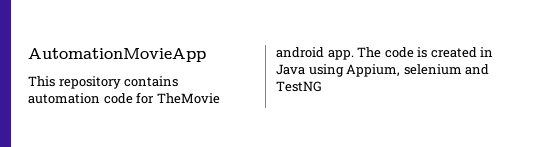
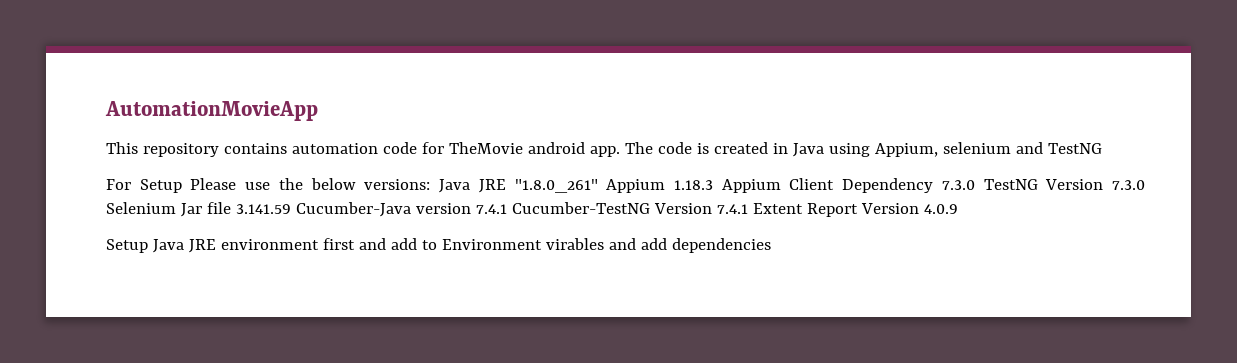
+ For Setup Please use the below versions: Java JRE "1.8.0_261" Appium 1.18.3 Appium Client Dependency 7.3.0 TestNG Version 7.3.0 Selenium Jar file 3.141.59 Cucumber-Java version 7.4.1 Cucumber-TestNG Version 7.4.1 Extent Report Version 4.0.9
+ Setup Java JRE environment first and add to Environment virables and add dependencies

